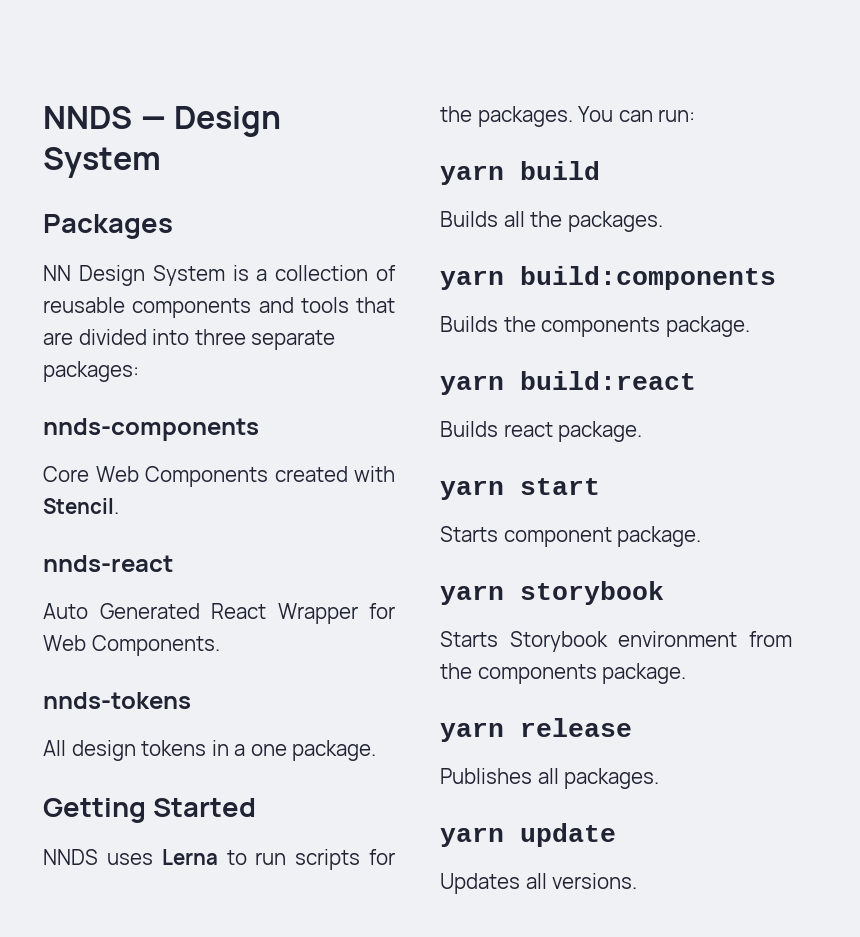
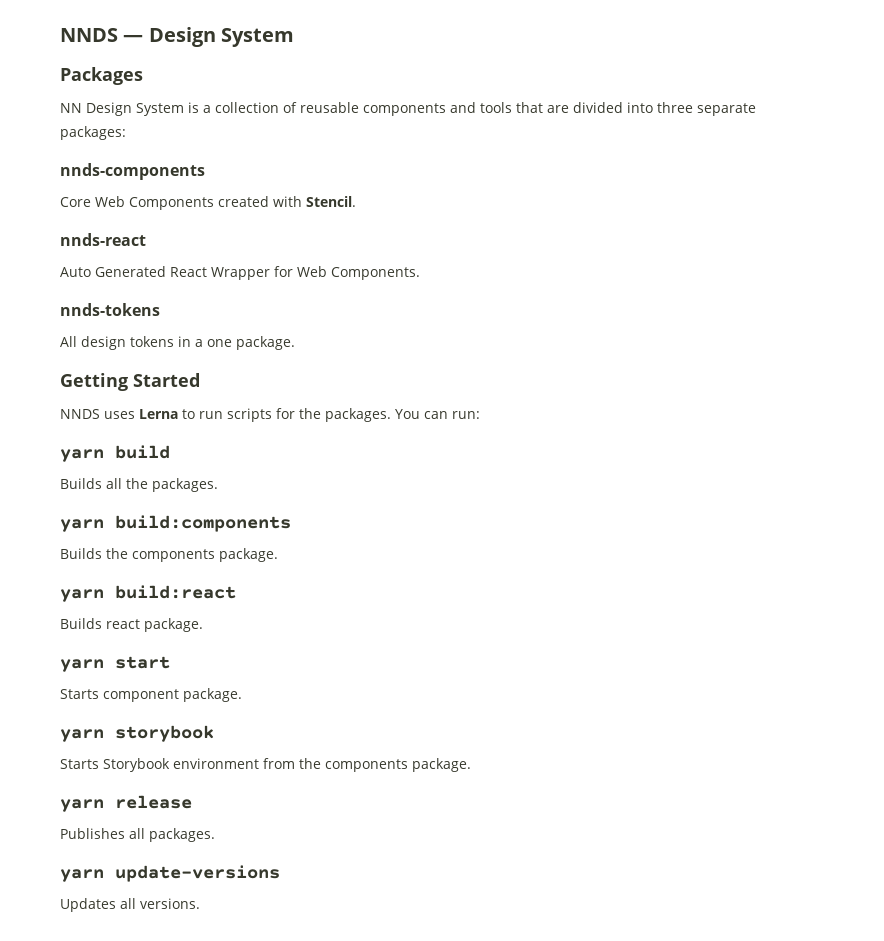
- yarn update
+ yarn update-versions

